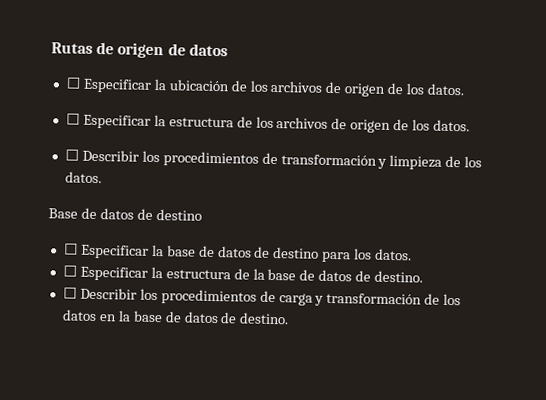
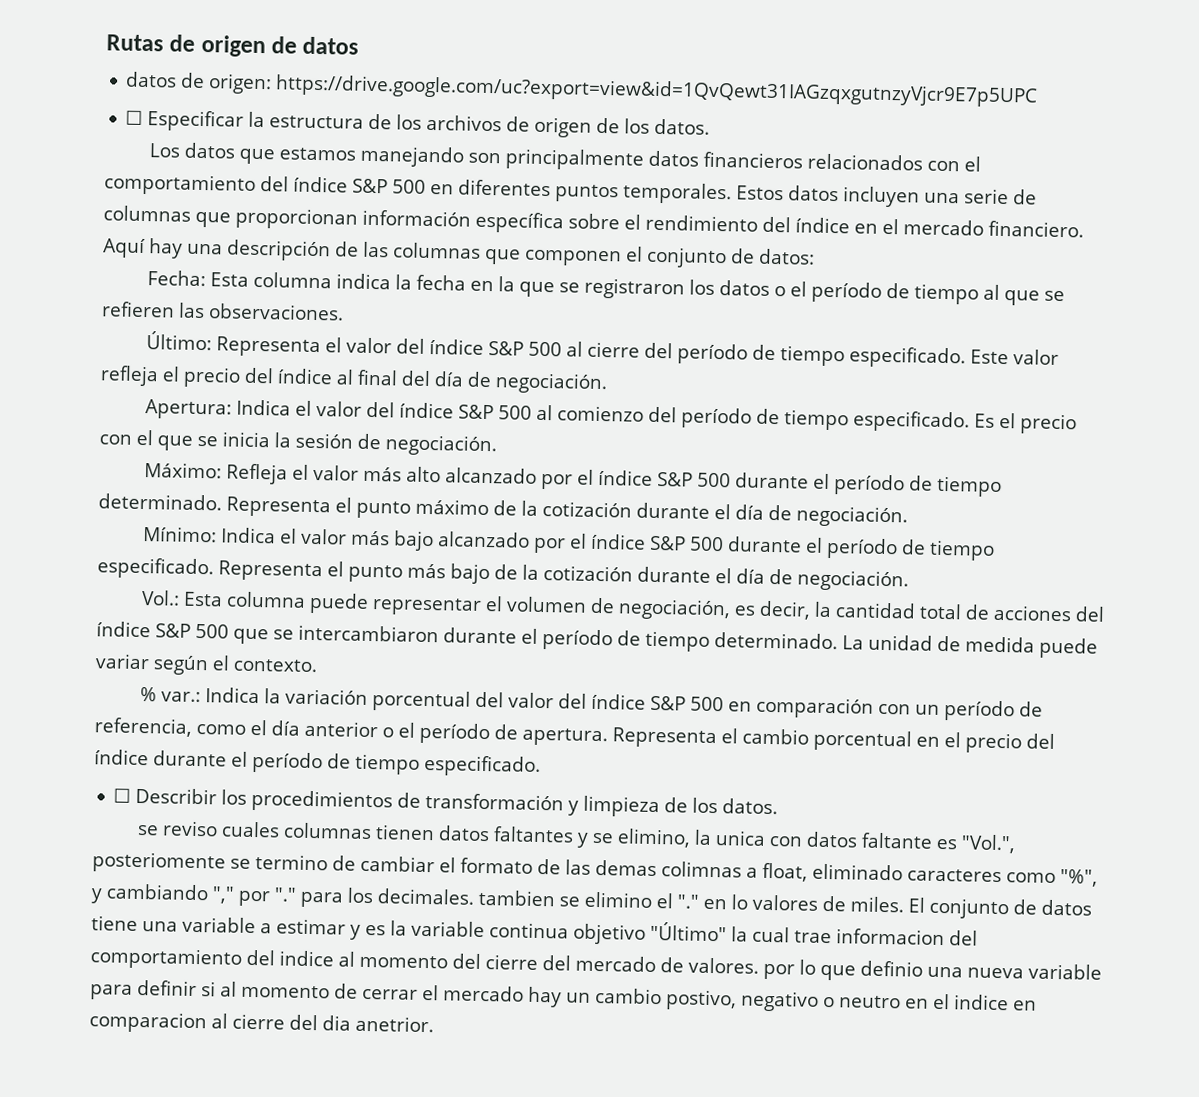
- ☐ Especificar la ubicación de los archivos de origen de los datos.
+ datos de origen: https://drive.google.com/uc?export=view&id=1QvQewt31IAGzqxgutnzyVjcr9E7p5UPC
+ Los datos que estamos manejando son principalmente datos financieros relacionados con el comportamiento del índice S&P 500 en diferentes puntos temporales. Estos datos incluyen una serie de columnas que proporcionan información específica sobre el rendimiento del índice en el mercado financiero. Aquí hay una descripción de las columnas que componen el conjunto de datos:
+ Fecha: Esta columna indica la fecha en la que se registraron los datos o el período de tiempo al que se refieren las observaciones.
+ Último: Representa el valor del índice S&P 500 al cierre del período de tiempo especificado. Este valor refleja el precio del índice al final del día de negociación.
+ Apertura: Indica el valor del índice S&P 500 al comienzo del período de tiempo especificado. Es el precio con el que se inicia la sesión de negociación.
+ Máximo: Refleja el valor más alto alcanzado por el índice S&P 500 durante el período de tiempo determinado. Representa el punto máximo de la cotización durante el día de negociación.
+ Mínimo: Indica el valor más bajo alcanzado por el índice S&P 500 durante el período de tiempo especificado. Representa el punto más bajo de la cotización durante el día de negociación.
+ Vol.: Esta columna puede representar el volumen de negociación, es decir, la cantidad total de acciones del índice S&P 500 que se intercambiaron durante el período de tiempo determinado. La unidad de medida puede variar según el contexto.
+ % var.: Indica la variación porcentual del valor del índice S&P 500 en comparación con un período de referencia, como el día anterior o el período de apertura. Representa el cambio porcentual en el precio del índice durante el período de tiempo especificado.
- Base de datos de destino
- ☐ Especificar la base de datos de destino para los datos.
- ☐ Especificar la estructura de la base de datos de destino.
- ☐ Describir los procedimientos de carga y transformación de los datos en la base de datos de destino.
+ se reviso cuales columnas tienen datos faltantes y se elimino, la unica con datos faltante es "Vol.", posteriomente se termino de cambiar el formato de las demas colimnas a float, eliminado caracteres como "%", y cambiando "," por "." para los decimales. tambien se elimino el "." en lo valores de miles. El conjunto de datos tiene una variable a estimar y es la variable continua objetivo "Último" la cual trae informacion del comportamiento del indice al momento del cierre del mercado de valores. por lo que definio una nueva variable para definir si al momento de cerrar el mercado hay un cambio postivo, negativo o neutro en el indice en comparacion al cierre del dia anetrior.

